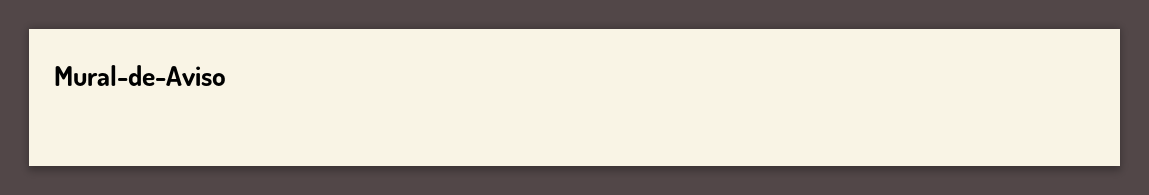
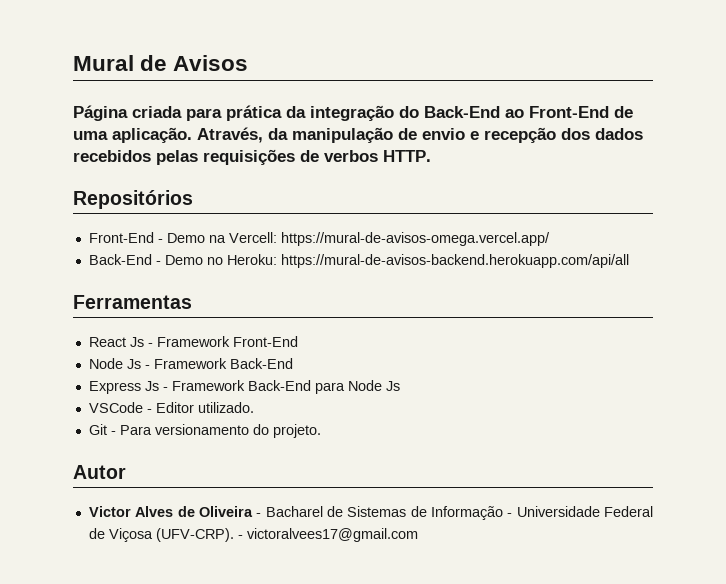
- Mural-de-Aviso
+ Mural de Avisos
+ Página criada para prática da integração do Back-End ao Front-End de uma aplicação. Através, da manipulação de envio e recepção dos dados recebidos pelas requisições de verbos HTTP.
+ Repositórios
+ Front-End - Demo na Vercell: https://mural-de-avisos-omega.vercel.app/
+ Back-End - Demo no Heroku: https://mural-de-avisos-backend.herokuapp.com/api/all
+ Ferramentas
+ React Js - Framework Front-End
+ Node Js - Framework Back-End
+ Express Js - Framework Back-End para Node Js
+ VSCode - Editor utilizado.
+ Git - Para versionamento do projeto.
+ Autor
+ Victor Alves de Oliveira - Bacharel de Sistemas de Informação - Universidade Federal de Viçosa (UFV-CRP). - victoralvees17@gmail.com

